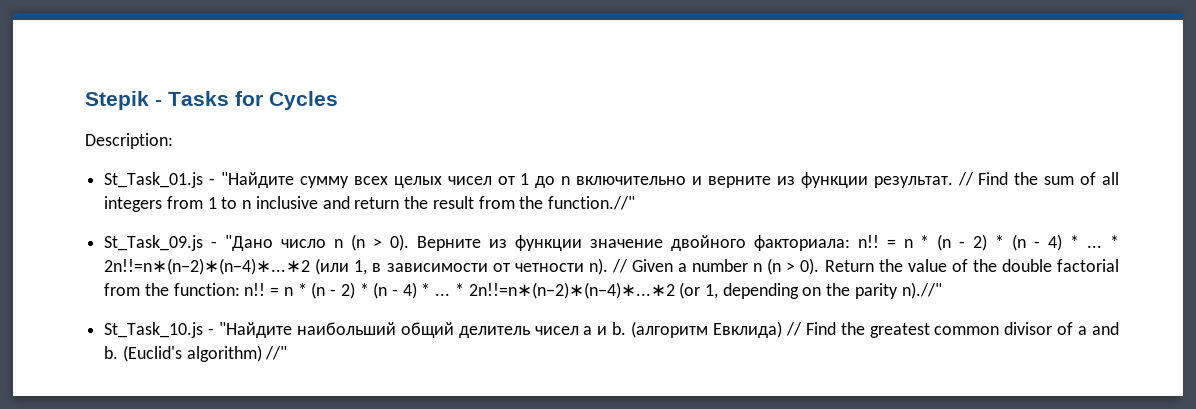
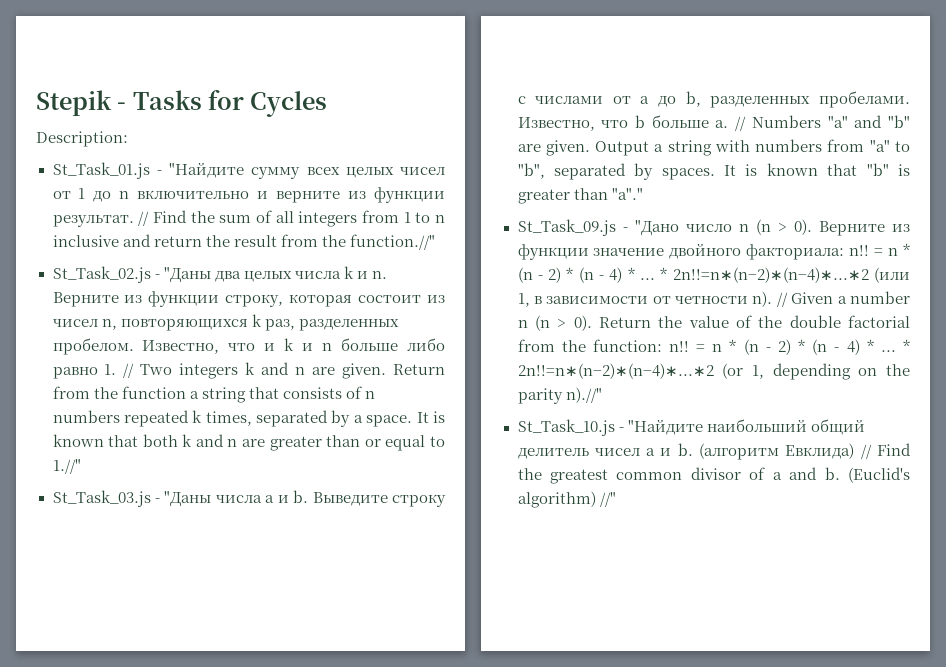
+ St_Task_02.js - "Даны два целых числа k и n. Верните из функции строку, которая состоит из чисел n, повторяющихся k раз, разделенных пробелом. Известно, что и k и n больше либо равно 1. // Two integers k and n are given. Return from the function a string that consists of n numbers repeated k times, separated by a space. It is known that both k and n are greater than or equal to 1.//"
+ St_Task_03.js - "Даны числа a и b. Выведите строку с числами от а до b, разделенных пробелами. Известно, что b больше a. // Numbers "a" and "b" are given. Output a string with numbers from "a" to "b", separated by spaces. It is known that "b" is greater than "a"."

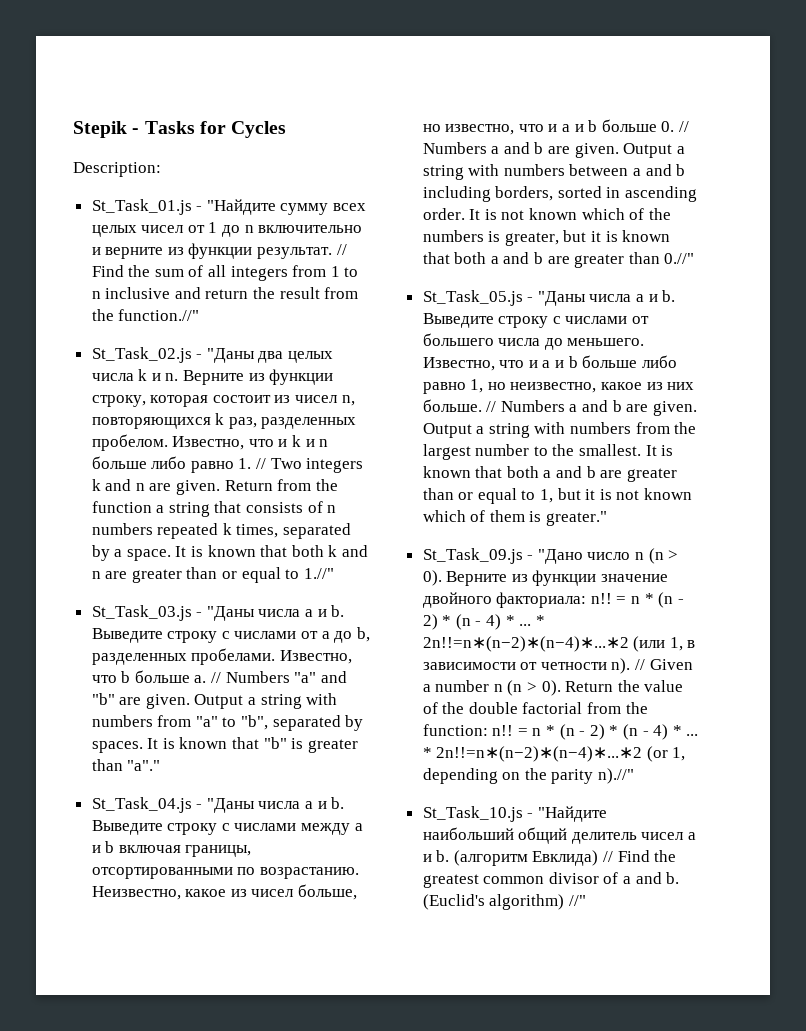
+ St_Task_04.js - "Даны числа a и b. Выведите строку с числами между а и b включая границы, отсортированными по возрастанию. Неизвестно, какое из чисел больше, но известно, что и a и b больше 0. // Numbers a and b are given. Output a string with numbers between a and b including borders, sorted in ascending order. It is not known which of the numbers is greater, but it is known that both a and b are greater than 0.//"
+ St_Task_05.js - "Даны числа a и b. Выведите строку с числами от большего числа до меньшего. Известно, что и a и b больше либо равно 1, но неизвестно, какое из них больше. // Numbers a and b are given. Output a string with numbers from the largest number to the smallest. It is known that both a and b are greater than or equal to 1, but it is not known which of them is greater."

